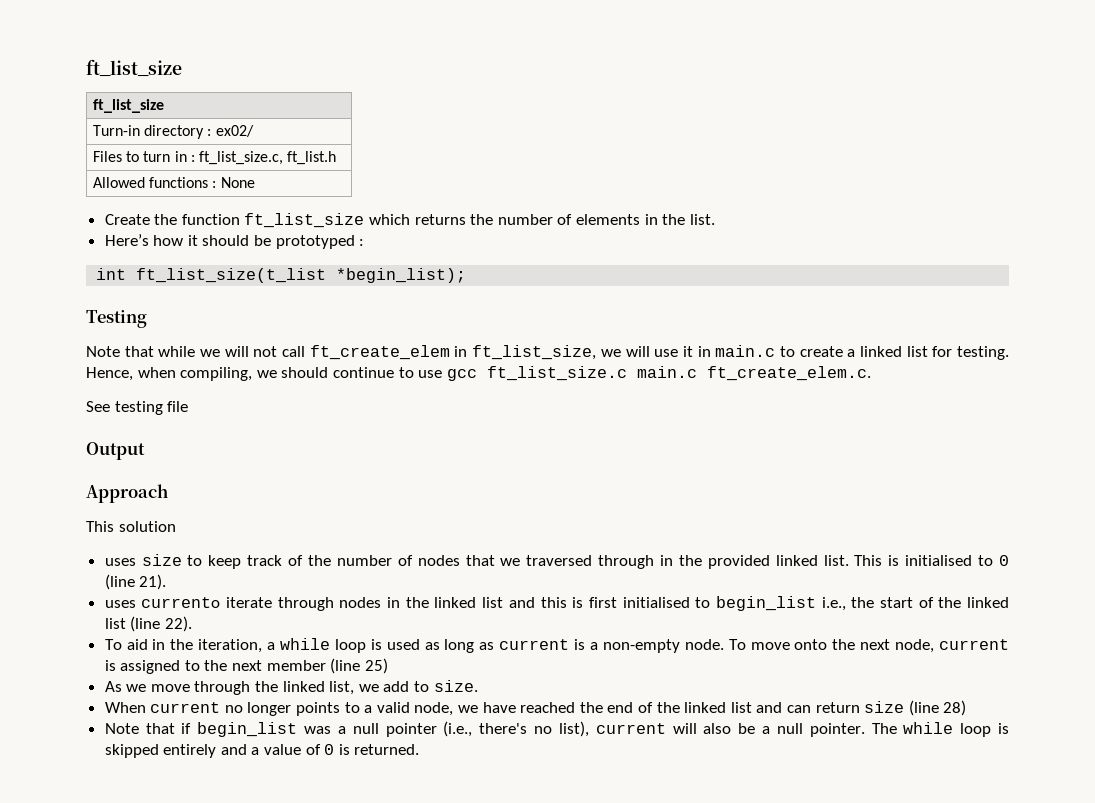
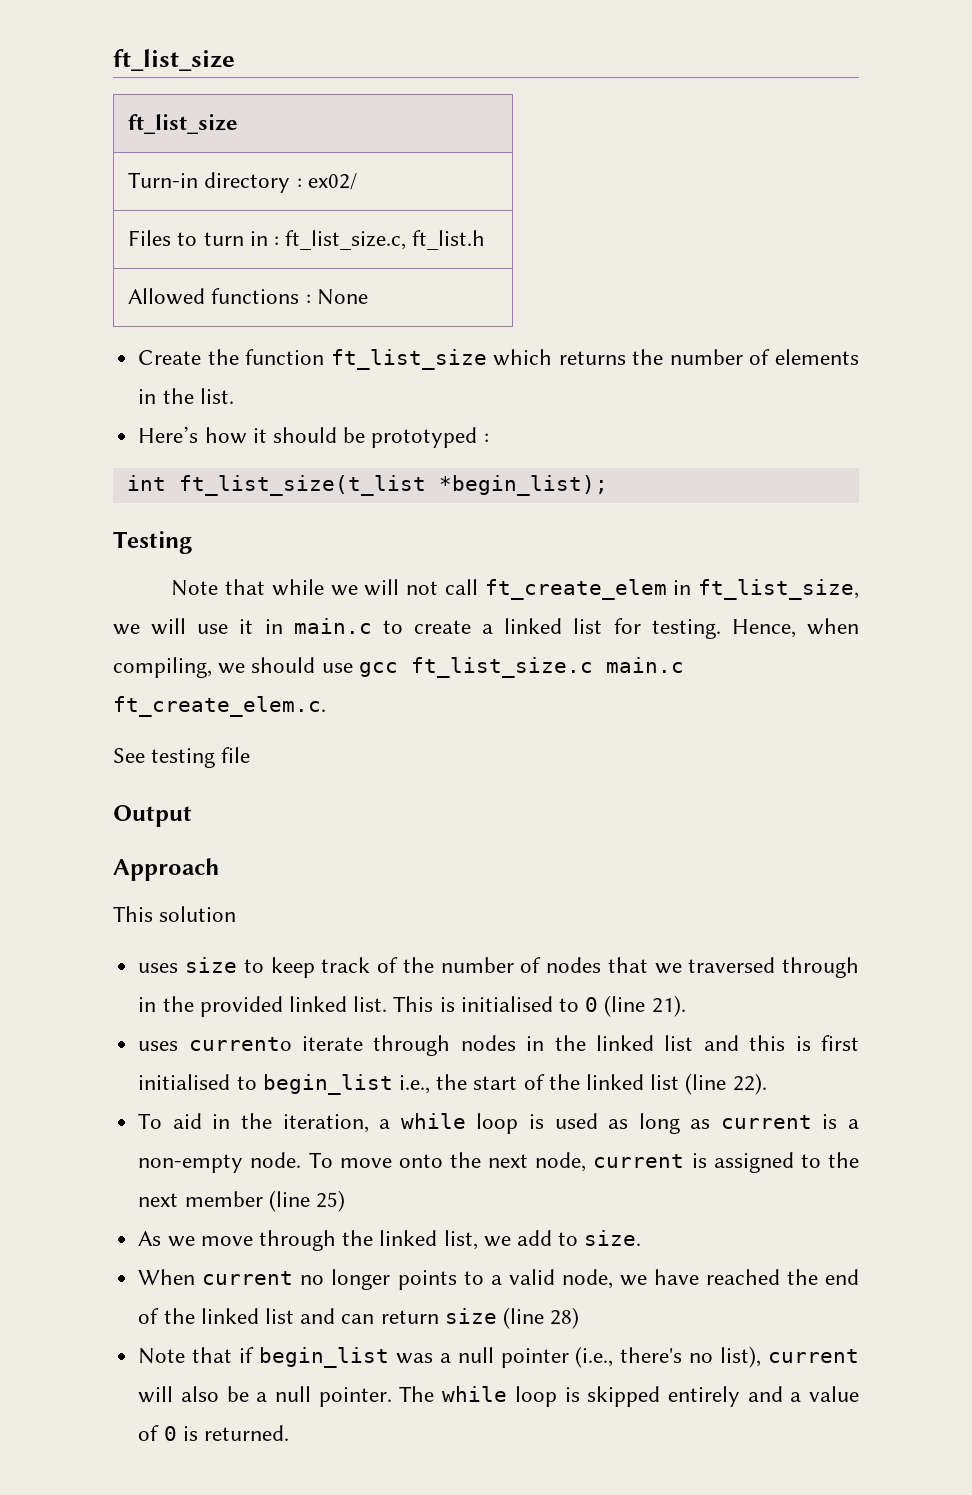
- Hence, when compiling, we should continue to use gcc ft_list_size.c main.c ft_create_elem.c.
+ Hence, when compiling, we should use gcc ft_list_size.c main.c ft_create_elem.c.

